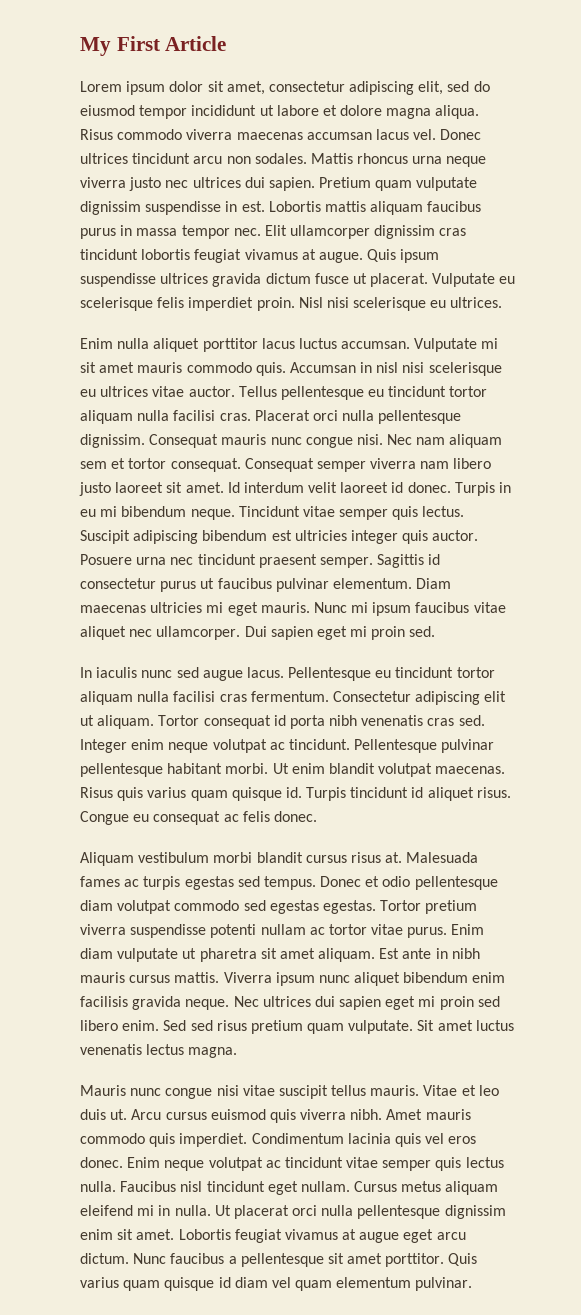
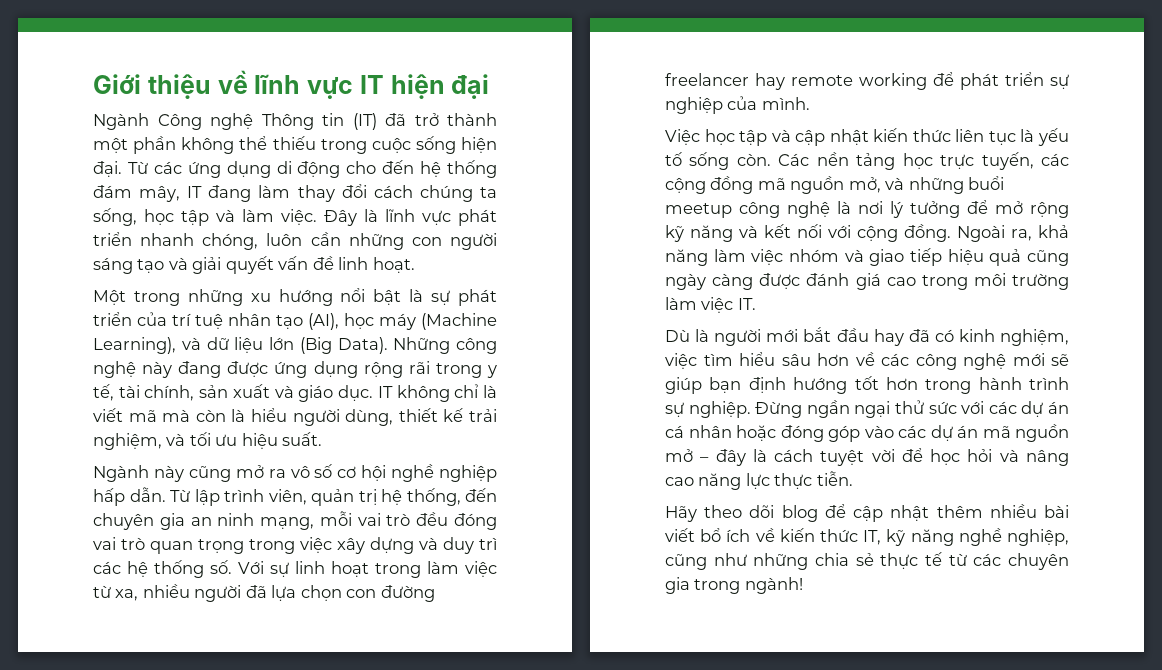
- My First Article
- Lorem ipsum dolor sit amet, consectetur adipiscing elit, sed do eiusmod tempor incididunt ut labore et dolore magna aliqua. Risus commodo viverra maecenas accumsan lacus vel. Donec ultrices tincidunt arcu non sodales. Mattis rhoncus urna neque viverra justo nec ultrices dui sapien. Pretium quam vulputate dignissim suspendisse in est. Lobortis mattis aliquam faucibus purus in massa tempor nec. Elit ullamcorper dignissim cras tincidunt lobortis feugiat vivamus at augue. Quis ipsum suspendisse ultrices gravida dictum fusce ut placerat. Vulputate eu scelerisque felis imperdiet proin. Nisl nisi scelerisque eu ultrices.
- Enim nulla aliquet porttitor lacus luctus accumsan. Vulputate mi sit amet mauris commodo quis. Accumsan in nisl nisi scelerisque eu ultrices vitae auctor. Tellus pellentesque eu tincidunt tortor aliquam nulla facilisi cras. Placerat orci nulla pellentesque dignissim. Consequat mauris nunc congue nisi. Nec nam aliquam sem et tortor consequat. Consequat semper viverra nam libero justo laoreet sit amet. Id interdum velit laoreet id donec. Turpis in eu mi bibendum neque. Tincidunt vitae semper quis lectus. Suscipit adipiscing bibendum est ultricies integer quis auctor. Posuere urna nec tincidunt praesent semper. Sagittis id consectetur purus ut faucibus pulvinar elementum. Diam maecenas ultricies mi eget mauris. Nunc mi ipsum faucibus vitae aliquet nec ullamcorper. Dui sapien eget mi proin sed.
- In iaculis nunc sed augue lacus. Pellentesque eu tincidunt tortor aliquam nulla facilisi cras fermentum. Consectetur adipiscing elit ut aliquam. Tortor consequat id porta nibh venenatis cras sed. Integer enim neque volutpat ac tincidunt. Pellentesque pulvinar pellentesque habitant morbi. Ut enim blandit volutpat maecenas. Risus quis varius quam quisque id. Turpis tincidunt id aliquet risus. Congue eu consequat ac felis donec.
- Aliquam vestibulum morbi blandit cursus risus at. Malesuada fames ac turpis egestas sed tempus. Donec et odio pellentesque diam volutpat commodo sed egestas egestas. Tortor pretium viverra suspendisse potenti nullam ac tortor vitae purus. Enim diam vulputate ut pharetra sit amet aliquam. Est ante in nibh mauris cursus mattis. Viverra ipsum nunc aliquet bibendum enim facilisis gravida neque. Nec ultrices dui sapien eget mi proin sed libero enim. Sed sed risus pretium quam vulputate. Sit amet luctus venenatis lectus magna.
- Mauris nunc congue nisi vitae suscipit tellus mauris. Vitae et leo duis ut. Arcu cursus euismod quis viverra nibh. Amet mauris commodo quis imperdiet. Condimentum lacinia quis vel eros donec. Enim neque volutpat ac tincidunt vitae semper quis lectus nulla. Faucibus nisl tincidunt eget nullam. Cursus metus aliquam eleifend mi in nulla. Ut placerat orci nulla pellentesque dignissim enim sit amet. Lobortis feugiat vivamus at augue eget arcu dictum. Nunc faucibus a pellentesque sit amet porttitor. Quis varius quam quisque id diam vel quam elementum pulvinar.
+ Giới thiệu về lĩnh vực IT hiện đại
+ Ngành Công nghệ Thông tin (IT) đã trở thành một phần không thể thiếu trong cuộc sống hiện đại. Từ các ứng dụng di động cho đến hệ thống đám mây, IT đang làm thay đổi cách chúng ta sống, học tập và làm việc. Đây là lĩnh vực phát triển nhanh chóng, luôn cần những con người sáng tạo và giải quyết vấn đề linh hoạt.
+ Một trong những xu hướng nổi bật là sự phát triển của trí tuệ nhân tạo (AI), học máy (Machine Learning), và dữ liệu lớn (Big Data). Những công nghệ này đang được ứng dụng rộng rãi trong y tế, tài chính, sản xuất và giáo dục. IT không chỉ là viết mã mà còn là hiểu người dùng, thiết kế trải nghiệm, và tối ưu hiệu suất.
+ Ngành này cũng mở ra vô số cơ hội nghề nghiệp hấp dẫn. Từ lập trình viên, quản trị hệ thống, đến chuyên gia an ninh mạng, mỗi vai trò đều đóng vai trò quan trọng trong việc xây dựng và duy trì các hệ thống số. Với sự linh hoạt trong làm việc từ xa, nhiều người đã lựa chọn con đường freelancer hay remote working để phát triển sự nghiệp của mình.
+ Việc học tập và cập nhật kiến thức liên tục là yếu tố sống còn. Các nền tảng học trực tuyến, các cộng đồng mã nguồn mở, và những buổi meetup công nghệ là nơi lý tưởng để mở rộng kỹ năng và kết nối với cộng đồng. Ngoài ra, khả năng làm việc nhóm và giao tiếp hiệu quả cũng ngày càng được đánh giá cao trong môi trường làm việc IT.
+ Dù là người mới bắt đầu hay đã có kinh nghiệm, việc tìm hiểu sâu hơn về các công nghệ mới sẽ giúp bạn định hướng tốt hơn trong hành trình sự nghiệp. Đừng ngần ngại thử sức với các dự án cá nhân hoặc đóng góp vào các dự án mã nguồn mở – đây là cách tuyệt vời để học hỏi và nâng cao năng lực thực tiễn.
+ Hãy theo dõi blog để cập nhật thêm nhiều bài viết bổ ích về kiến thức IT, kỹ năng nghề nghiệp, cũng như những chia sẻ thực tế từ các chuyên gia trong ngành!

